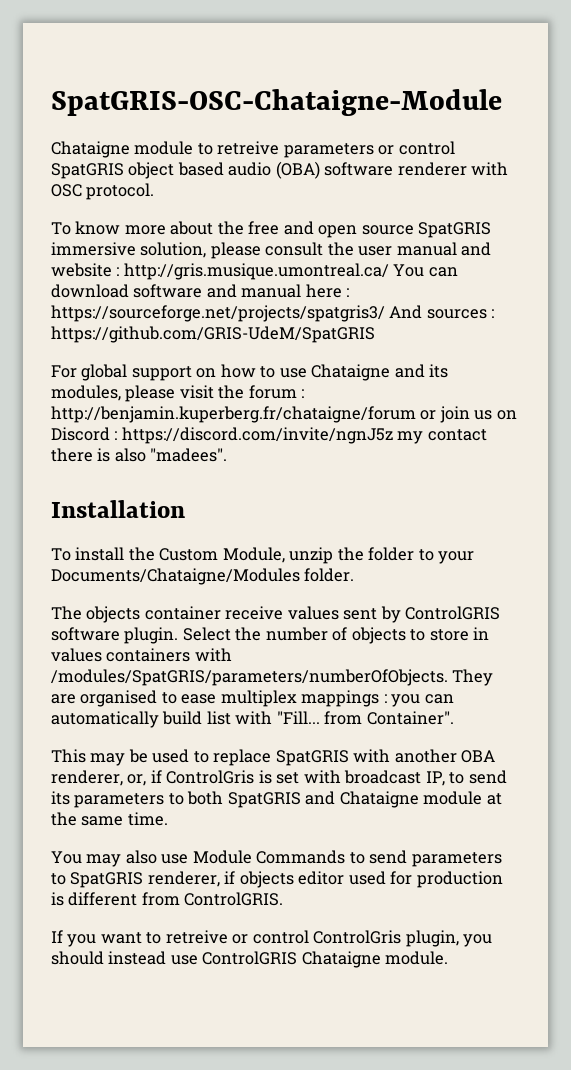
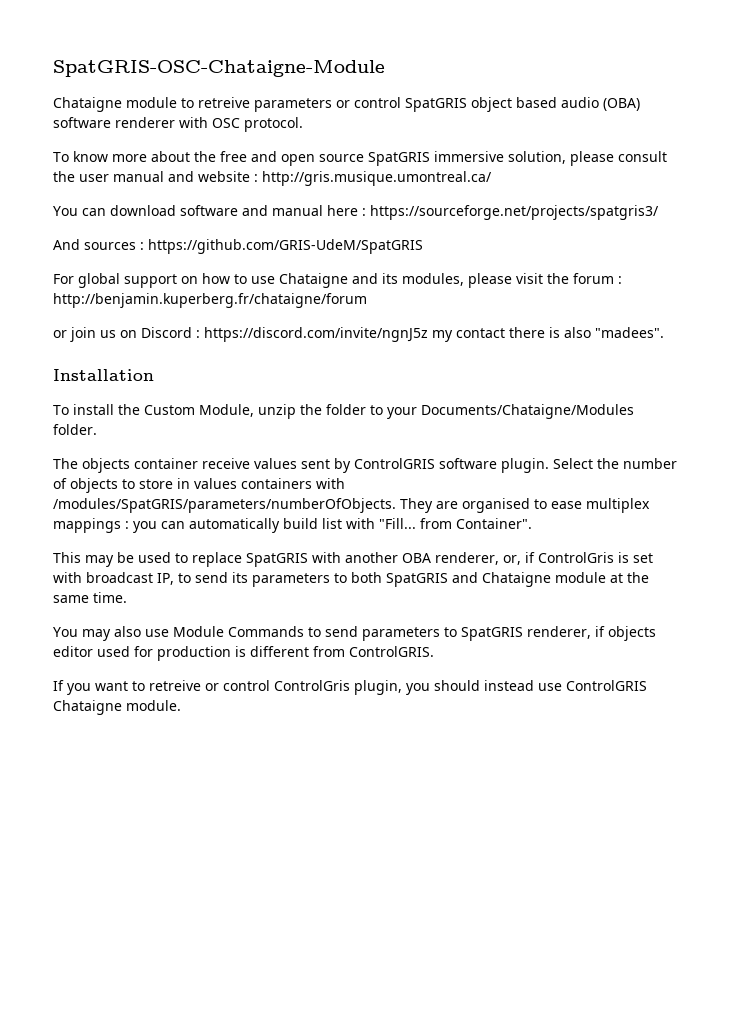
- To know more about the free and open source SpatGRIS immersive solution, please consult the user manual and website : http://gris.musique.umontreal.ca/ You can download software and manual here : https://sourceforge.net/projects/spatgris3/ And sources : https://github.com/GRIS-UdeM/SpatGRIS
+ To know more about the free and open source SpatGRIS immersive solution, please consult the user manual and website : http://gris.musique.umontreal.ca/
+ You can download software and manual here : https://sourceforge.net/projects/spatgris3/
+ And sources : https://github.com/GRIS-UdeM/SpatGRIS
- For global support on how to use Chataigne and its modules, please visit the forum : http://benjamin.kuperberg.fr/chataigne/forum or join us on Discord : https://discord.com/invite/ngnJ5z my contact there is also "madees".
+ For global support on how to use Chataigne and its modules, please visit the forum : http://benjamin.kuperberg.fr/chataigne/forum
+ or join us on Discord : https://discord.com/invite/ngnJ5z my contact there is also "madees".

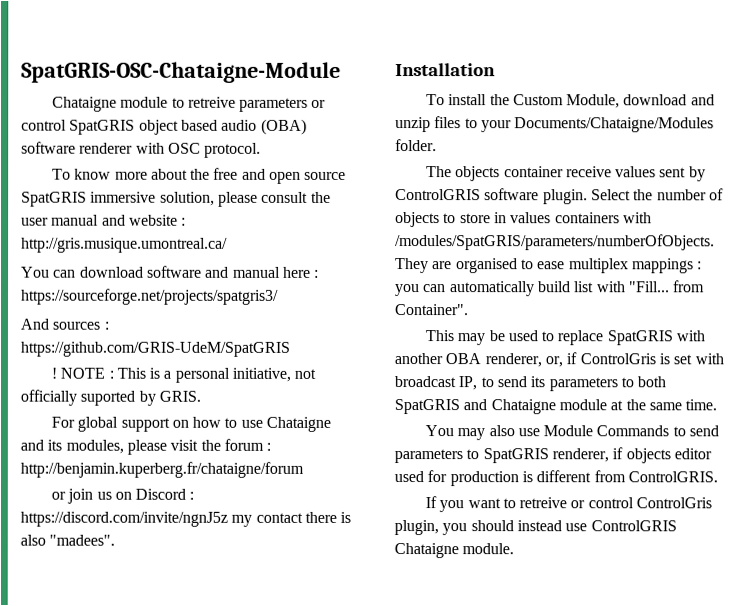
+ ! NOTE : This is a personal initiative, not officially suported by GRIS.
- To install the Custom Module, unzip the folder to your Documents/Chataigne/Modules folder.
+ To install the Custom Module, download and unzip files to your Documents/Chataigne/Modules folder.

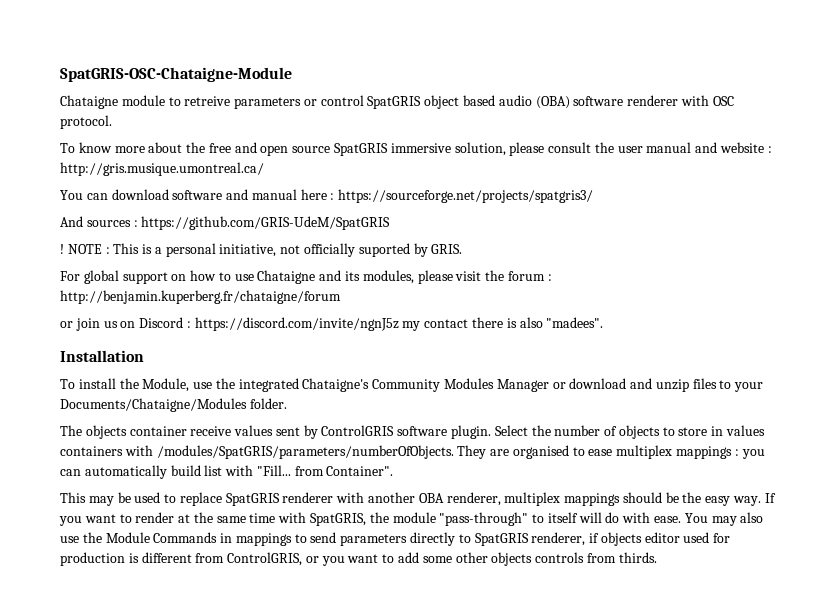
- To install the Custom Module, download and unzip files to your Documents/Chataigne/Modules folder.
+ To install the Module, use the integrated Chataigne's Community Modules Manager or download and unzip files to your Documents/Chataigne/Modules folder.
- This may be used to replace SpatGRIS with another OBA renderer, or, if ControlGris is set with broadcast IP, to send its parameters to both SpatGRIS and Chataigne module at the same time.
- You may also use Module Commands to send parameters to SpatGRIS renderer, if objects editor used for production is different from ControlGRIS.
- If you want to retreive or control ControlGris plugin, you should instead use ControlGRIS Chataigne module.
+ This may be used to replace SpatGRIS renderer with another OBA renderer, multiplex mappings should be the easy way. If you want to render at the same time with SpatGRIS, the module "pass-through" to itself will do with ease. You may also use the Module Commands in mappings to send parameters directly to SpatGRIS renderer, if objects editor used for production is different from ControlGRIS, or you want to add some other objects controls from thirds.

